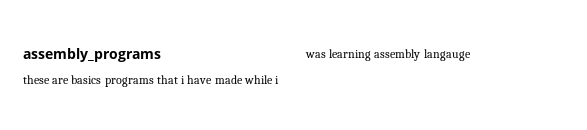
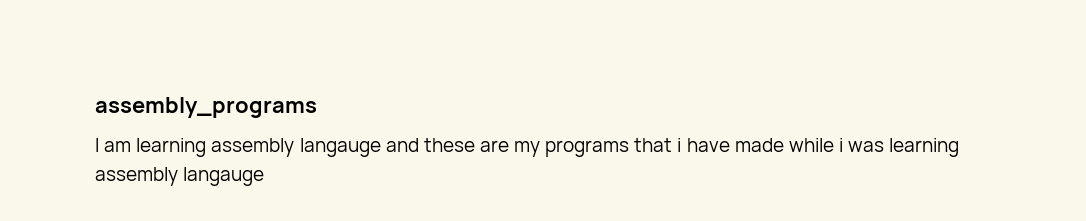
- these are basics programs that i have made while i was learning assembly langauge
+ I am learning assembly langauge and these are my programs that i have made while i was learning assembly langauge

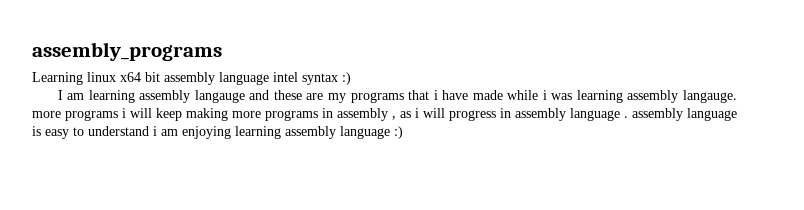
+ Learning linux x64 bit assembly language intel syntax :)
- I am learning assembly langauge and these are my programs that i have made while i was learning assembly langauge
+ I am learning assembly langauge and these are my programs that i have made while i was learning assembly langauge. more programs i will keep making more programs in assembly , as i will progress in assembly language . assembly language is easy to understand i am enjoying learning assembly language :)

